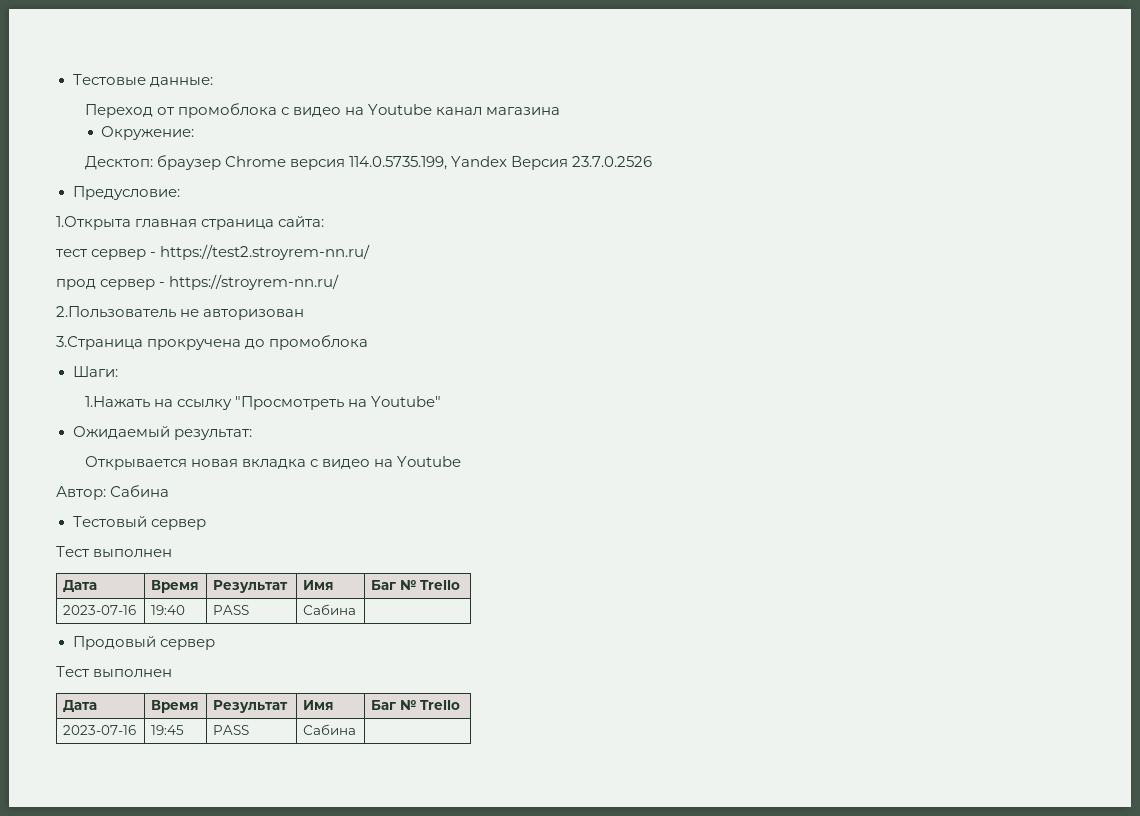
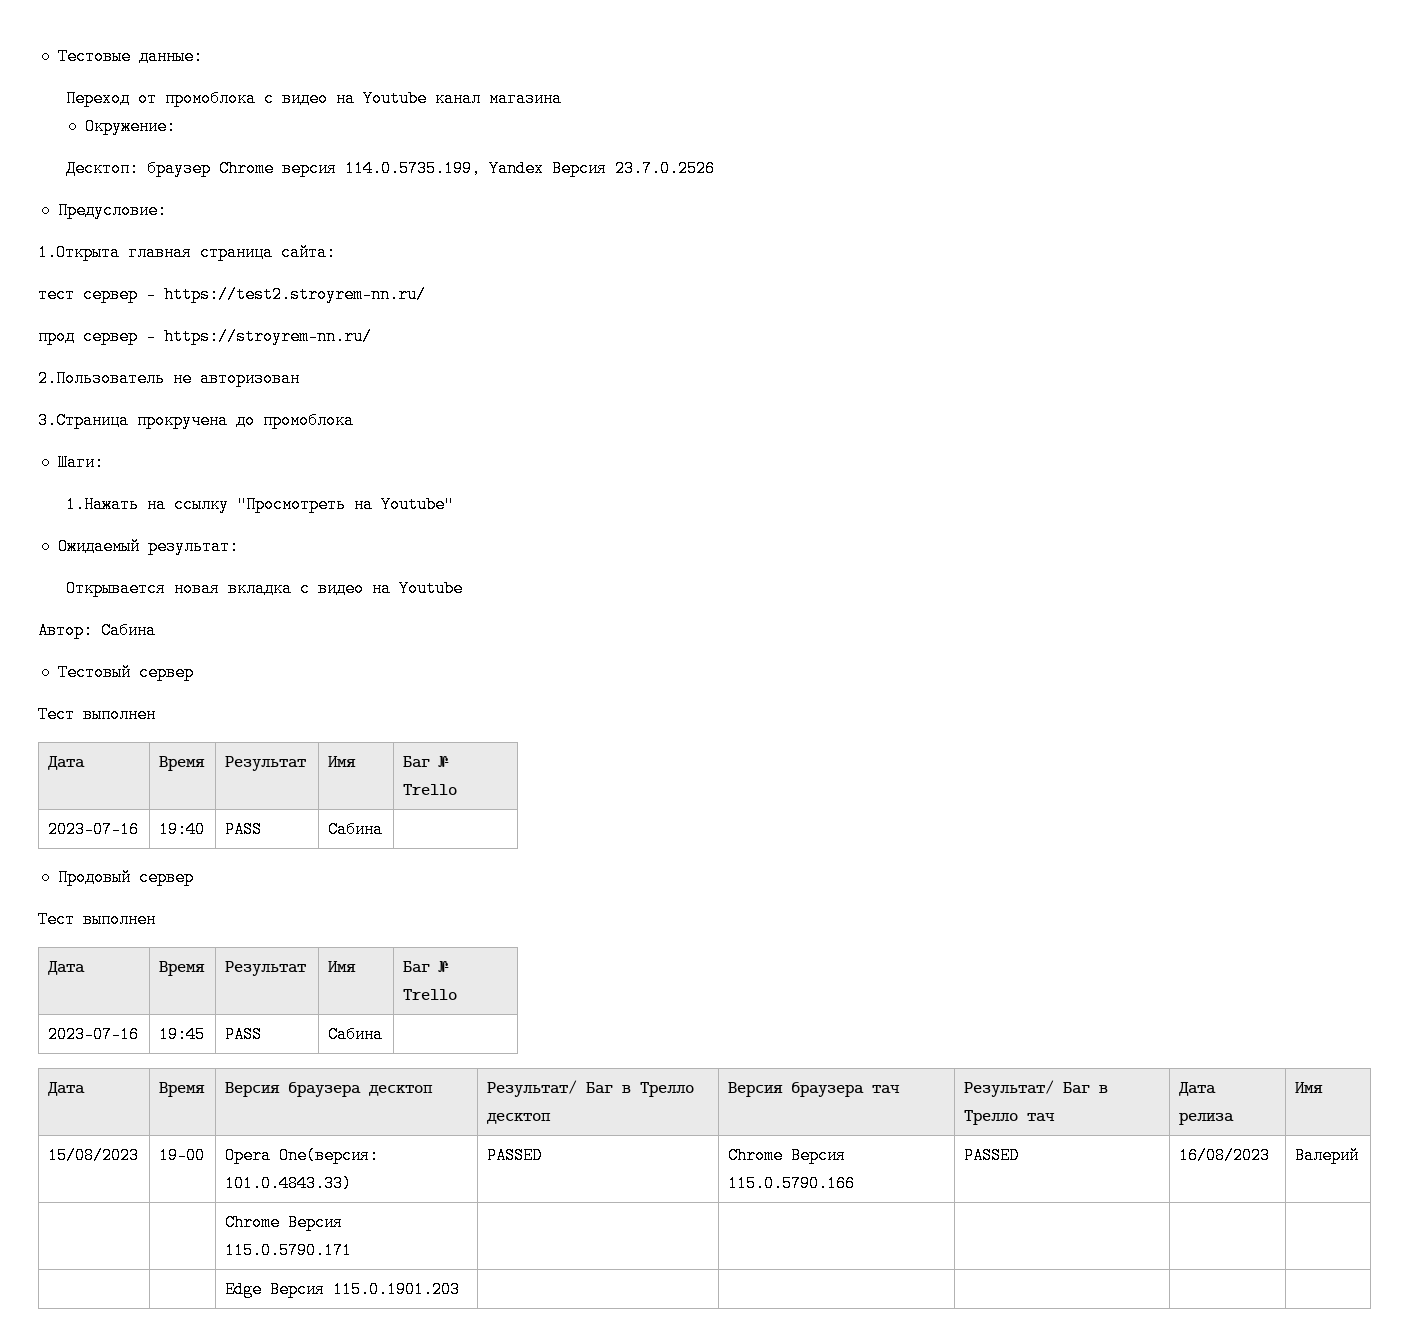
+ Дата | Время | Версия браузера десктоп | Результат/ Баг в Трелло десктоп | Версия браузера тач | Результат/ Баг в Трелло тач | Дата релиза | Имя
+ 15/08/2023 | 19-00 | Opera One(версия: 101.0.4843.33) | PASSED | Chrome Версия 115.0.5790.166 | PASSED | 16/08/2023 | Валерий
+ | | Chrome Версия 115.0.5790.171 | | | | |
+ | | Edge Версия 115.0.1901.203 | | | | |

